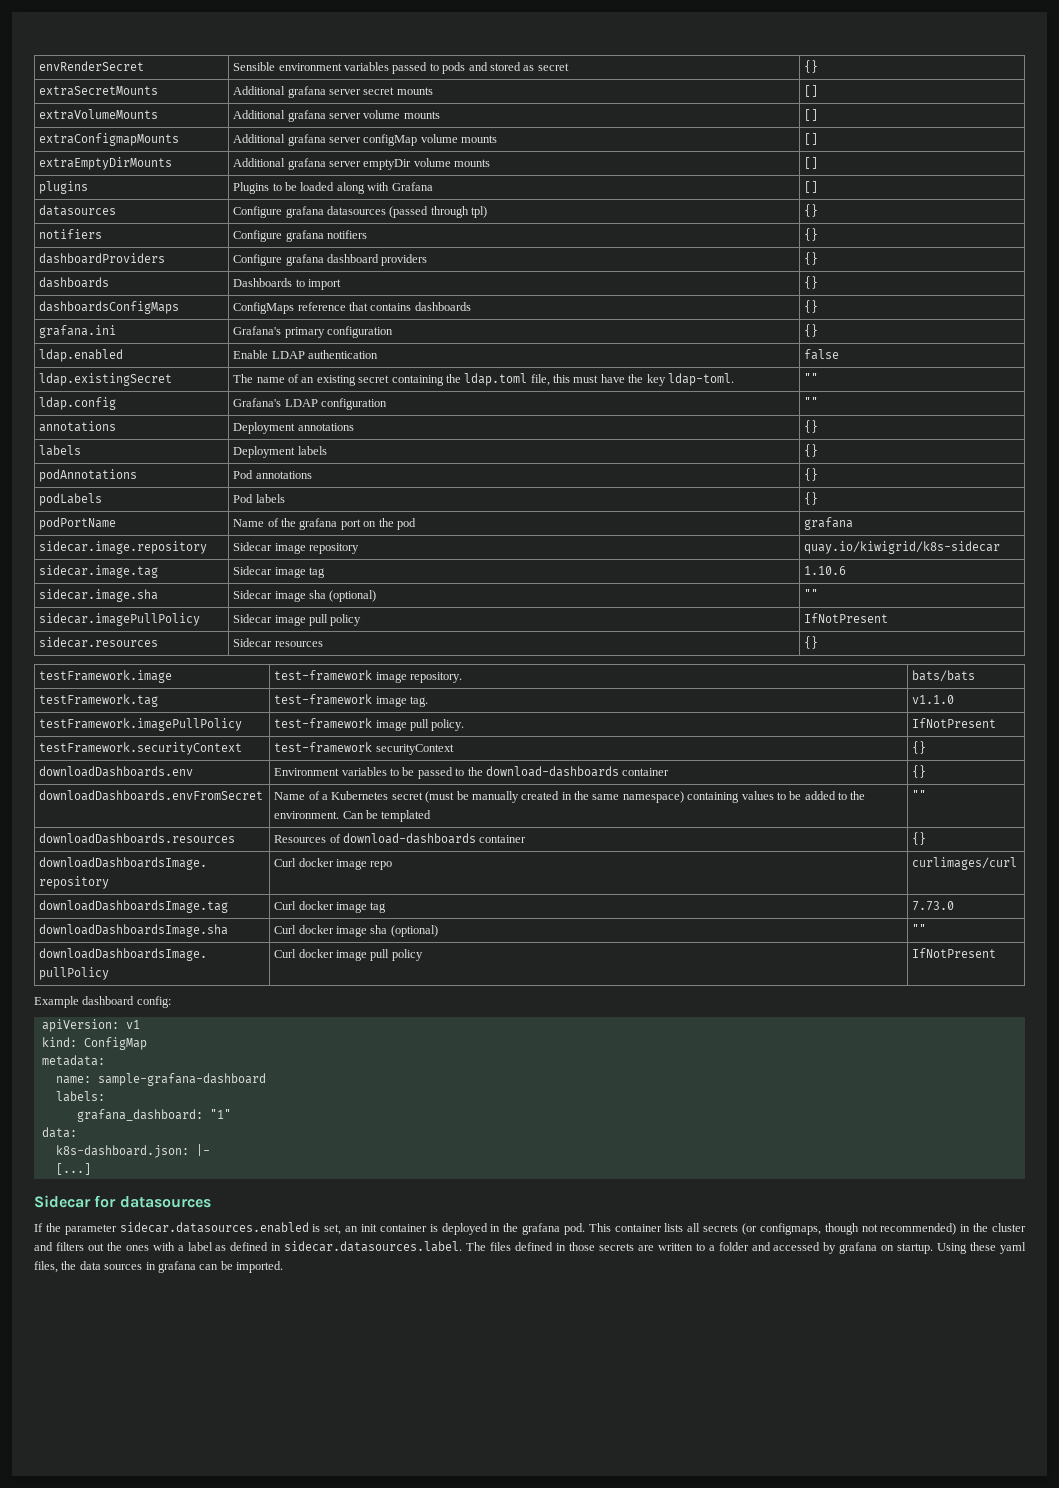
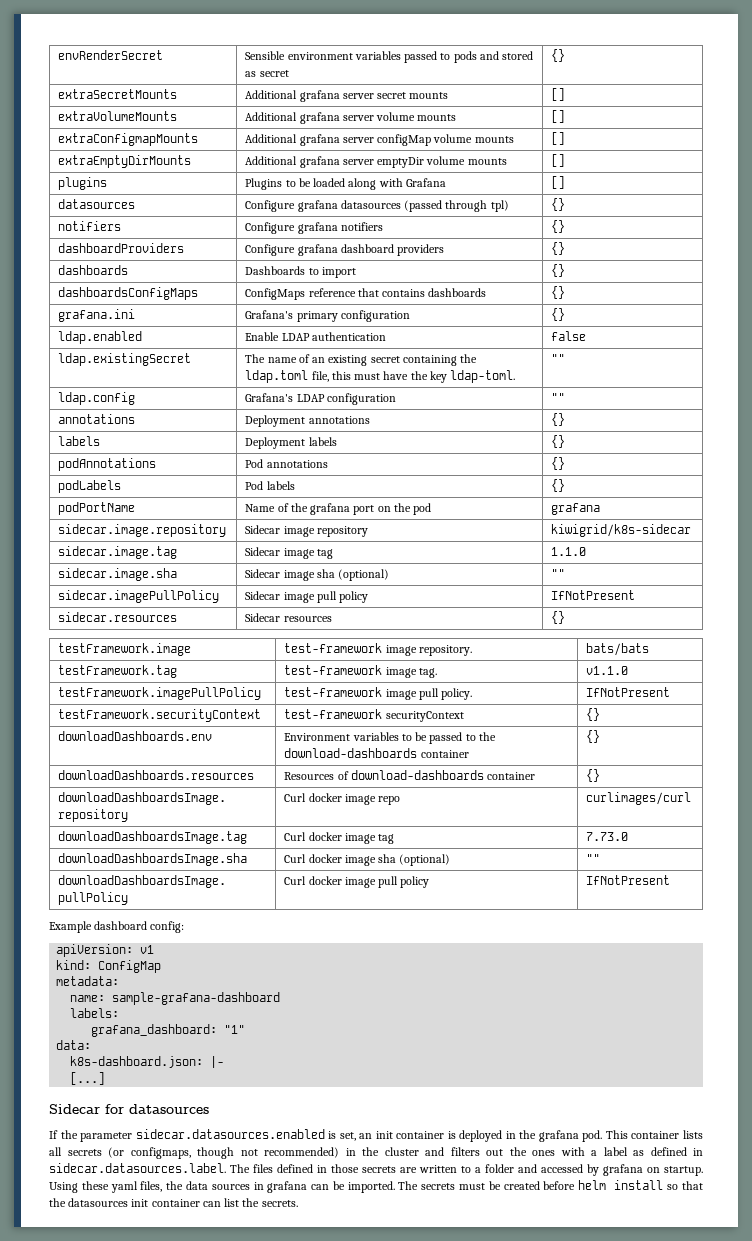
- sidecar.image.repository | Sidecar image repository | quay.io/kiwigrid/k8s-sidecar
+ sidecar.image.repository | Sidecar image repository | kiwigrid/k8s-sidecar
- sidecar.image.tag | Sidecar image tag | 1.10.6
+ sidecar.image.tag | Sidecar image tag | 1.1.0
- downloadDashboards.envFromSecret | Name of a Kubernetes secret (must be manually created in the same namespace) containing values to be added to the environment. Can be templated | ""
+ The secrets must be created before helm install so that the datasources init container can list the secrets.

